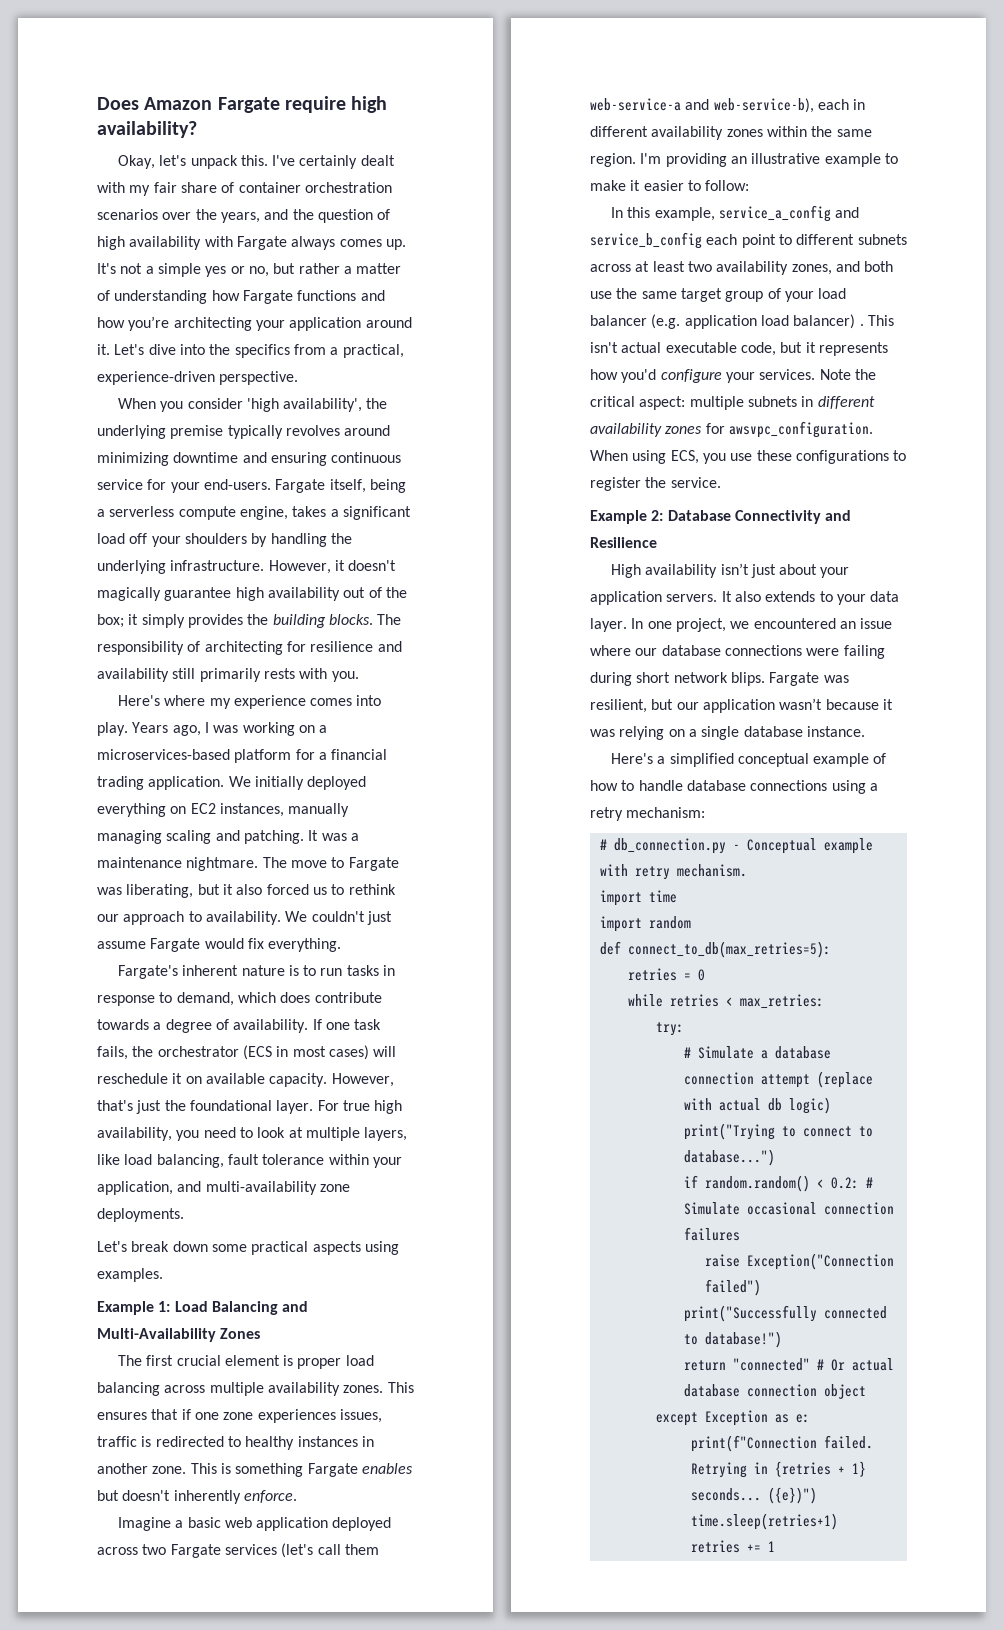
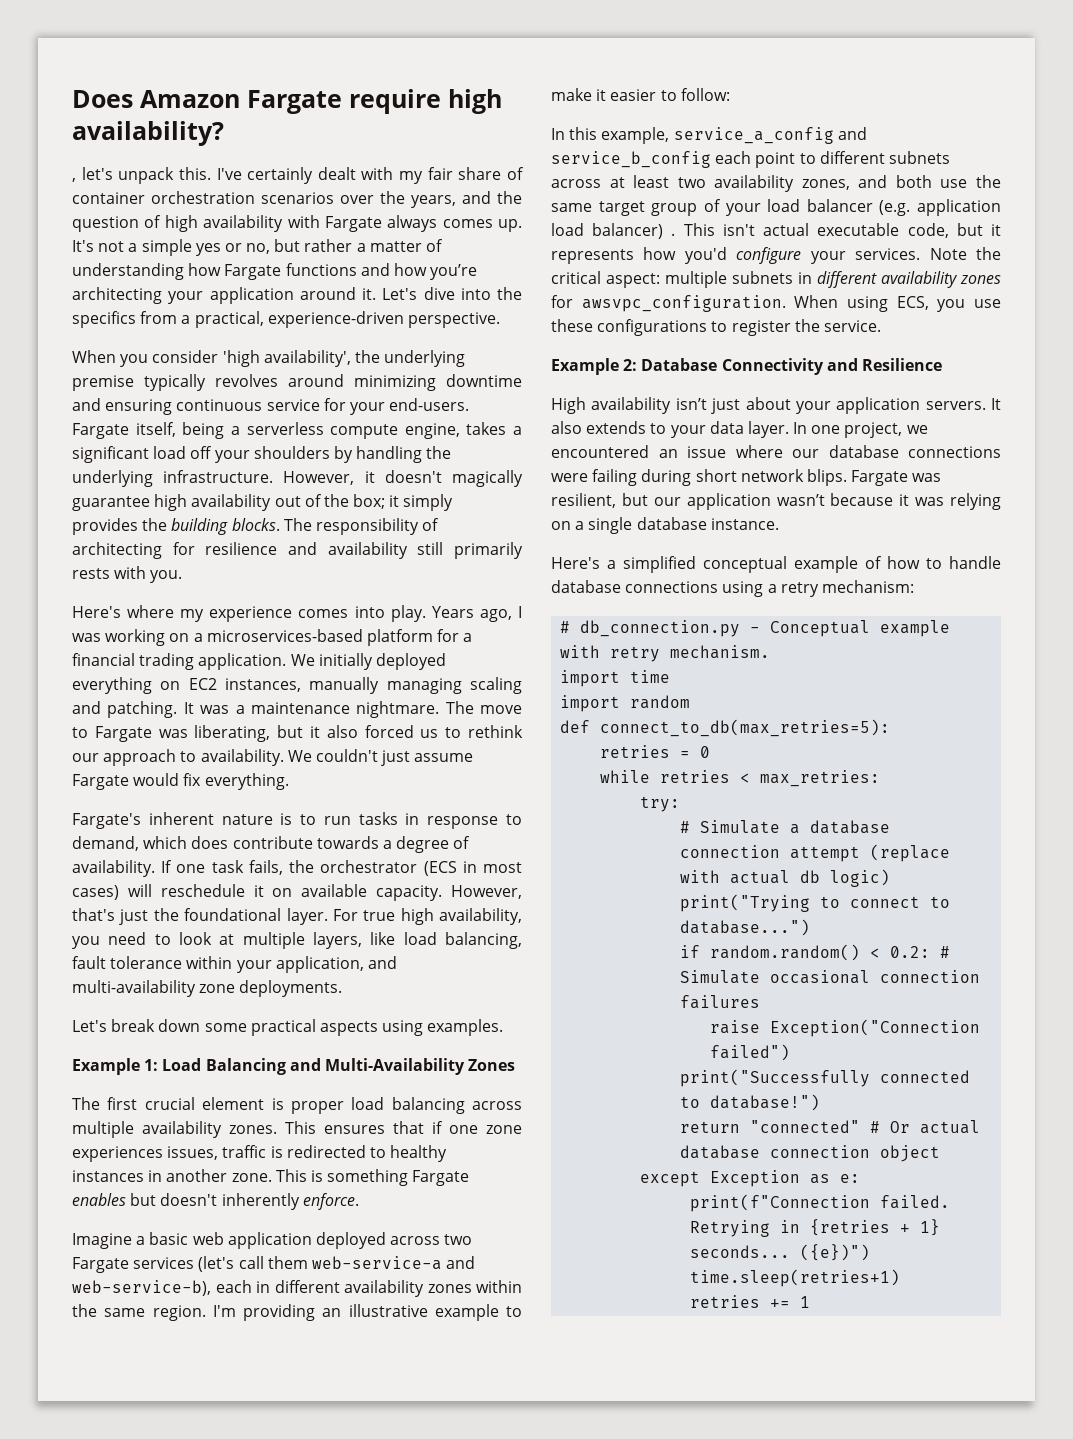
- Okay, let's unpack this.
+ , let's unpack this.

